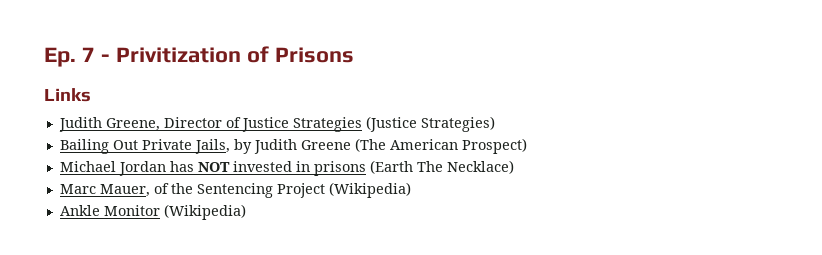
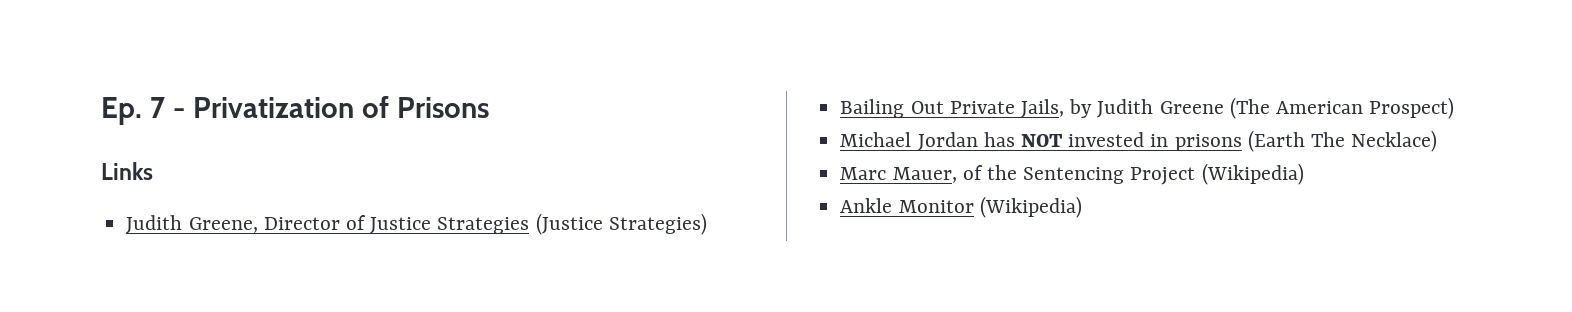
- Ep. 7 - Privitization of Prisons
+ Ep. 7 - Privatization of Prisons

